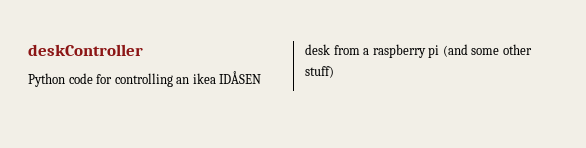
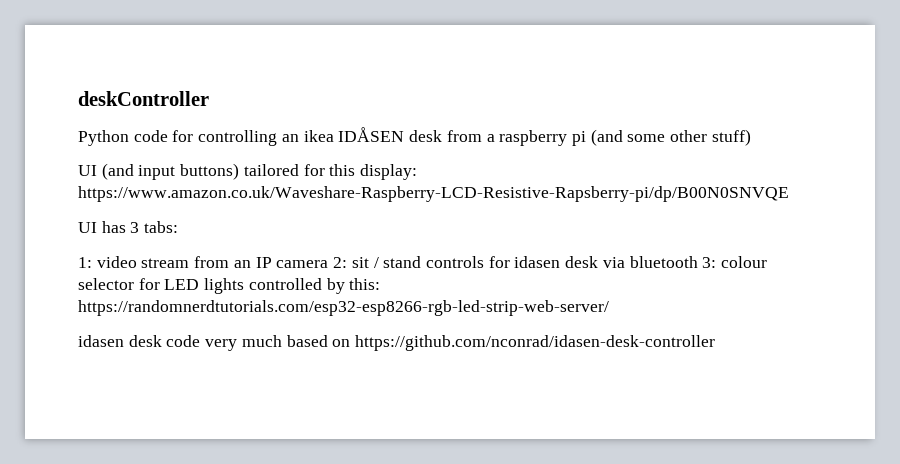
+ UI (and input buttons) tailored for this display: https://www.amazon.co.uk/Waveshare-Raspberry-LCD-Resistive-Rapsberry-pi/dp/B00N0SNVQE
+ UI has 3 tabs:
+ 1: video stream from an IP camera 2: sit / stand controls for idasen desk via bluetooth 3: colour selector for LED lights controlled by this: https://randomnerdtutorials.com/esp32-esp8266-rgb-led-strip-web-server/
+ idasen desk code very much based on https://github.com/nconrad/idasen-desk-controller

